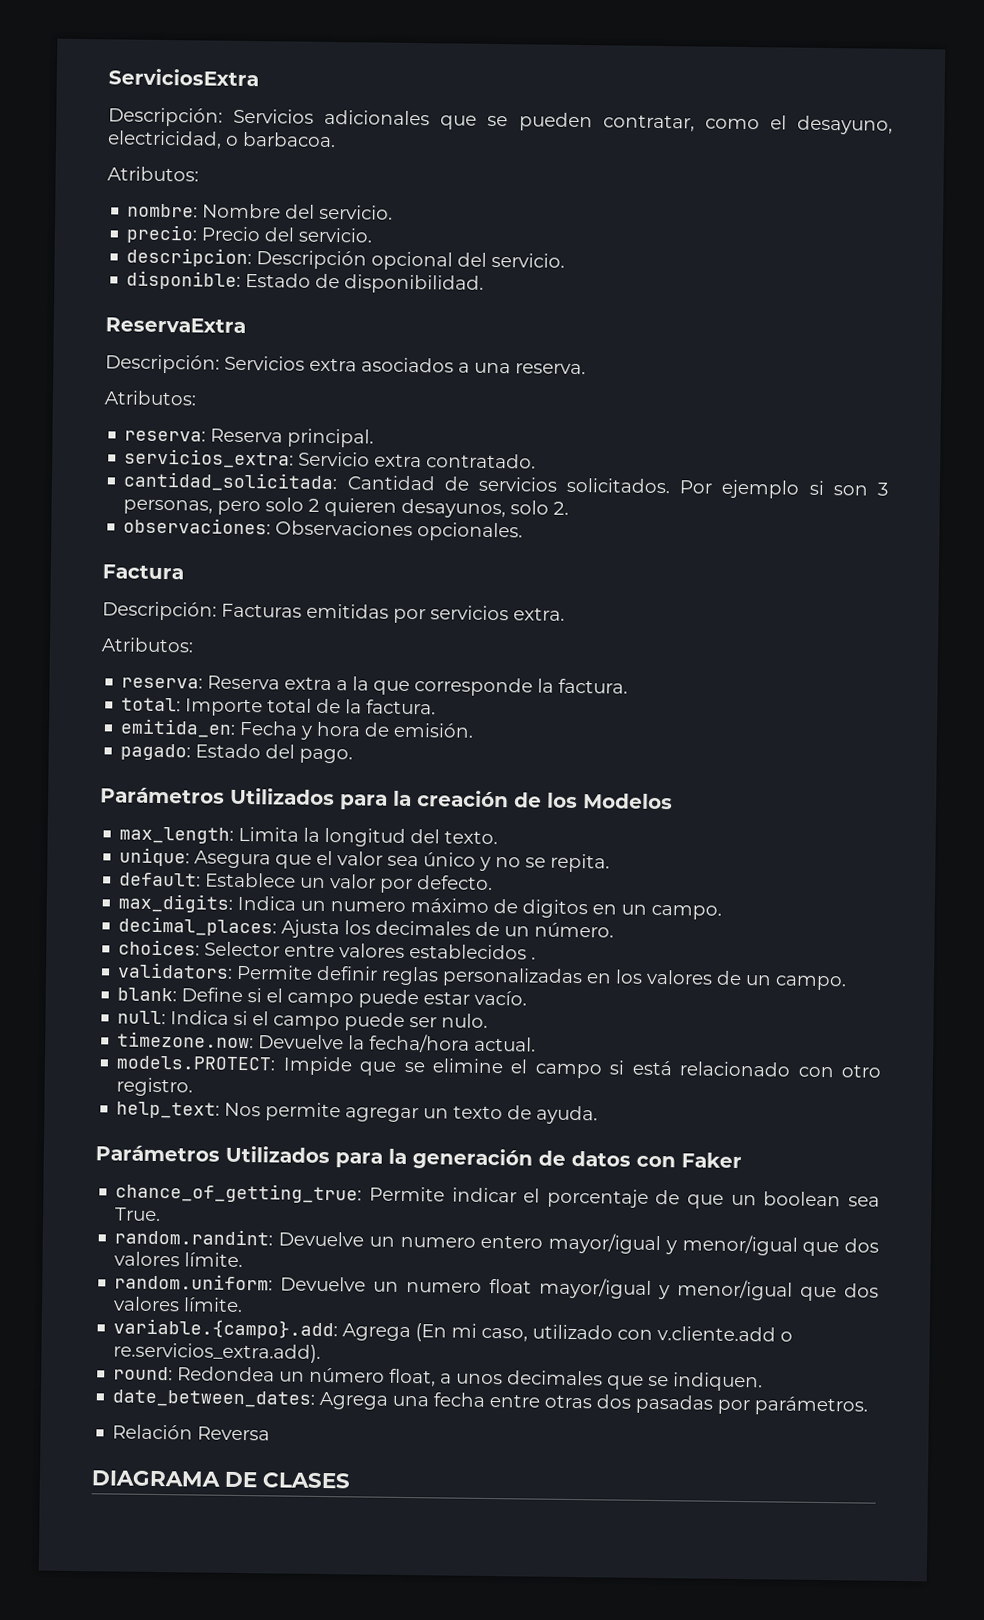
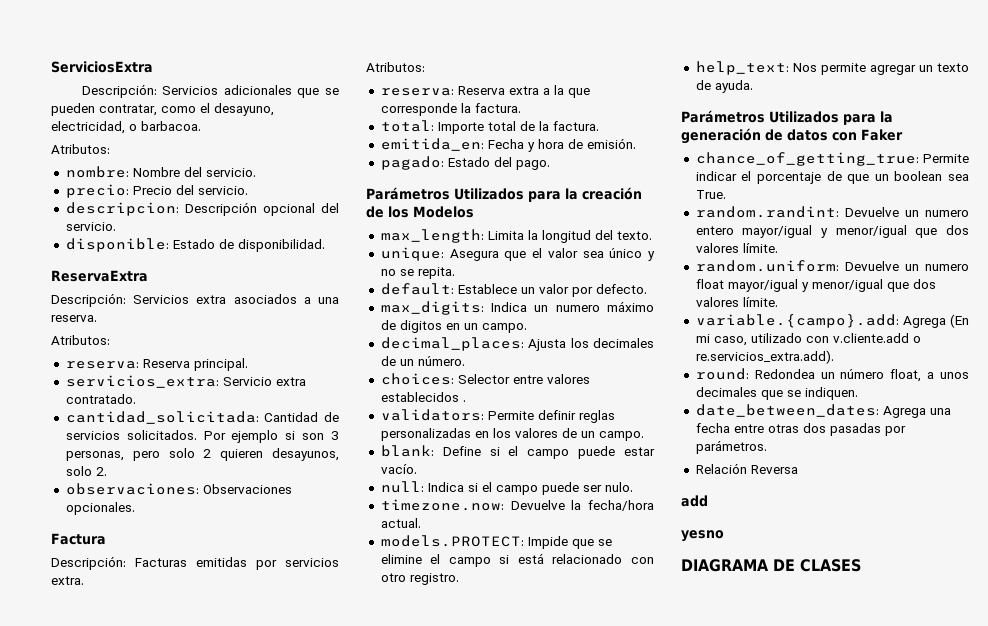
+ add
+ yesno

